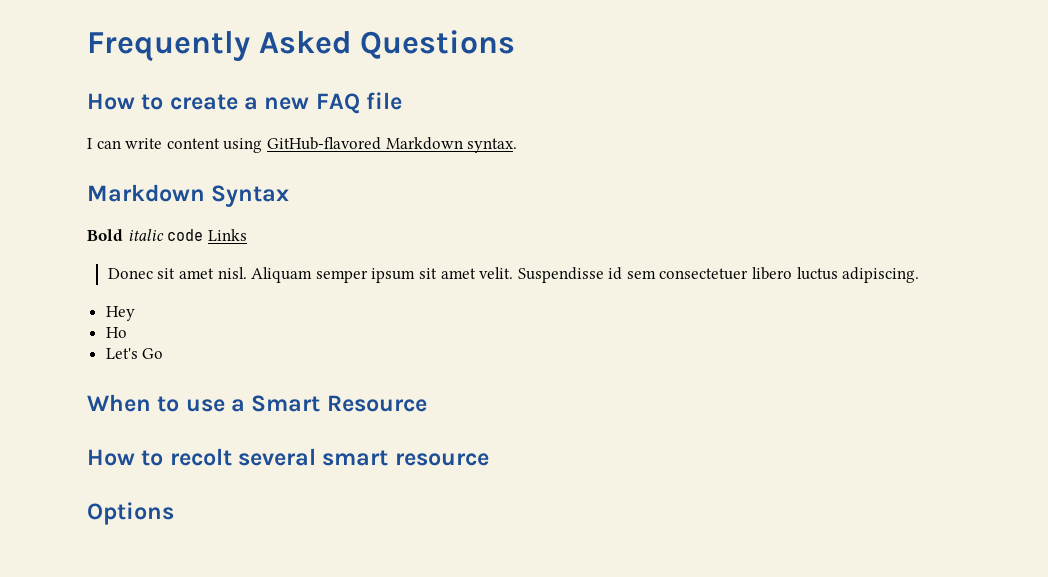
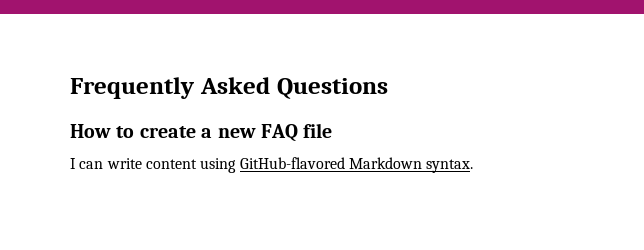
- Markdown Syntax
- Bold italic code Links
- Donec sit amet nisl. Aliquam semper ipsum sit amet velit. Suspendisse id sem consectetuer libero luctus adipiscing.
- Hey
- Ho
- Let's Go
- When to use a Smart Resource
- How to recolt several smart resource
- Options

